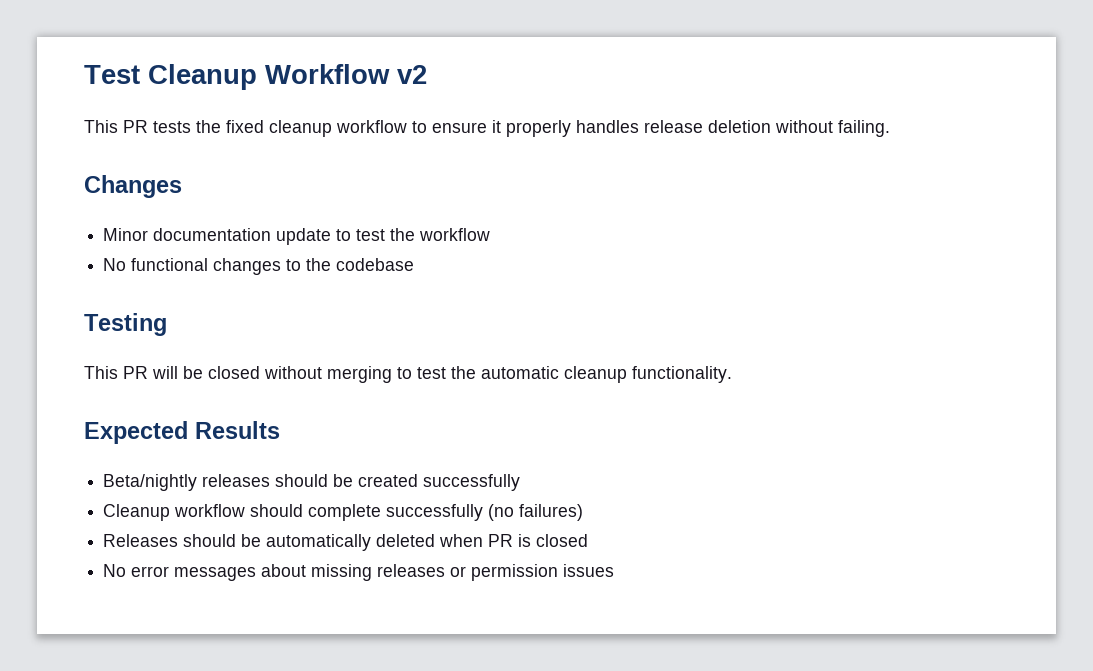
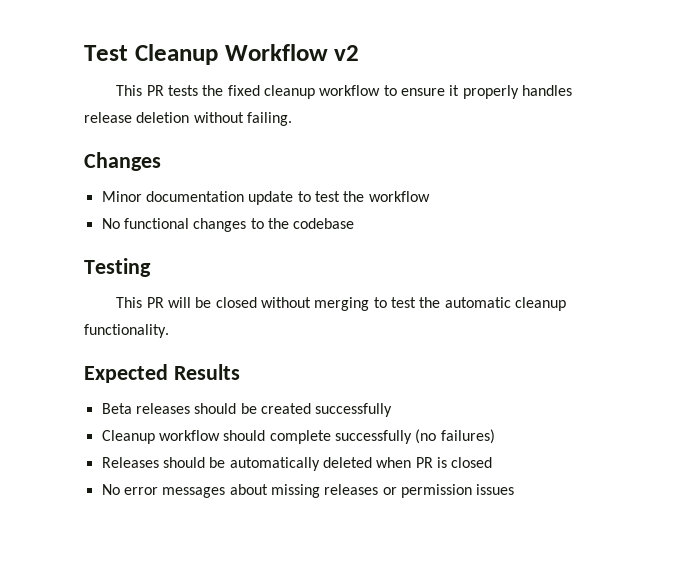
- Beta/nightly releases should be created successfully
+ Beta releases should be created successfully

